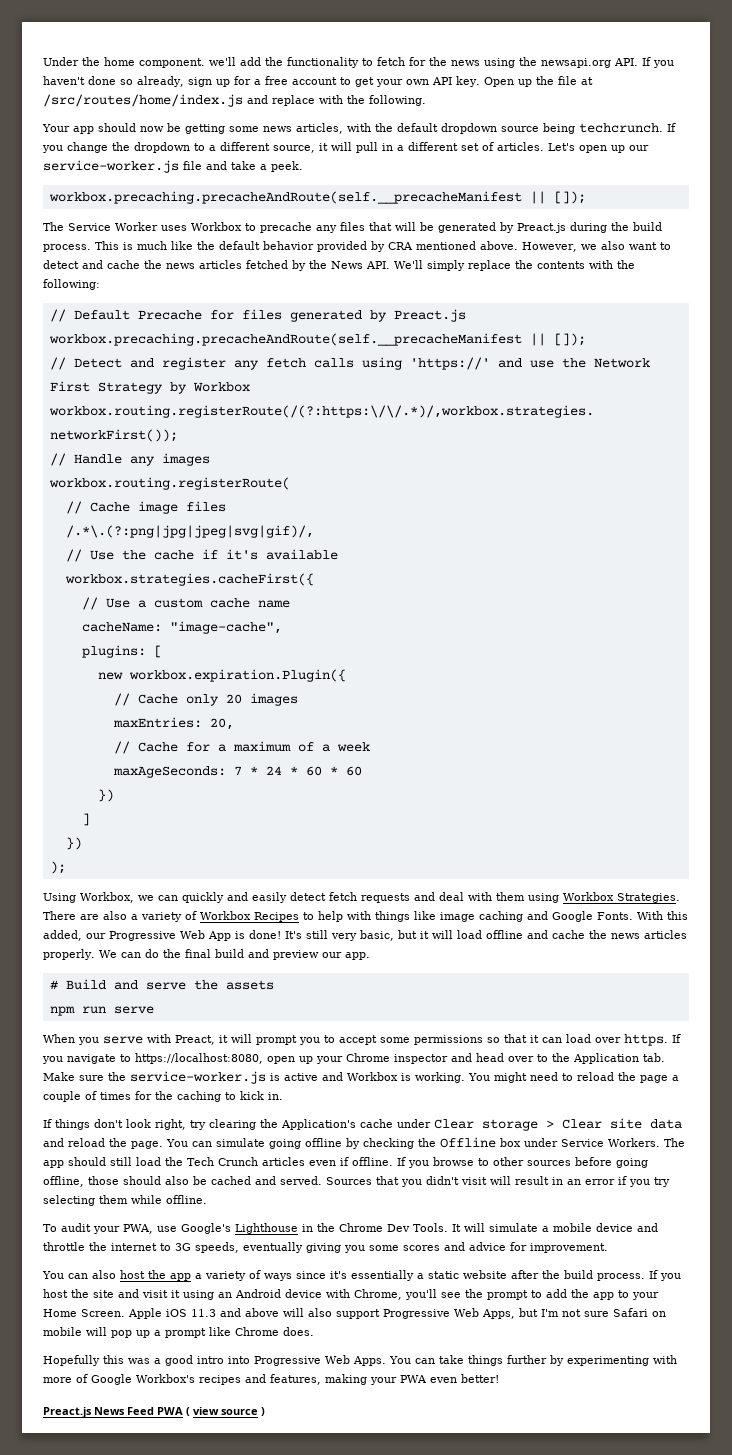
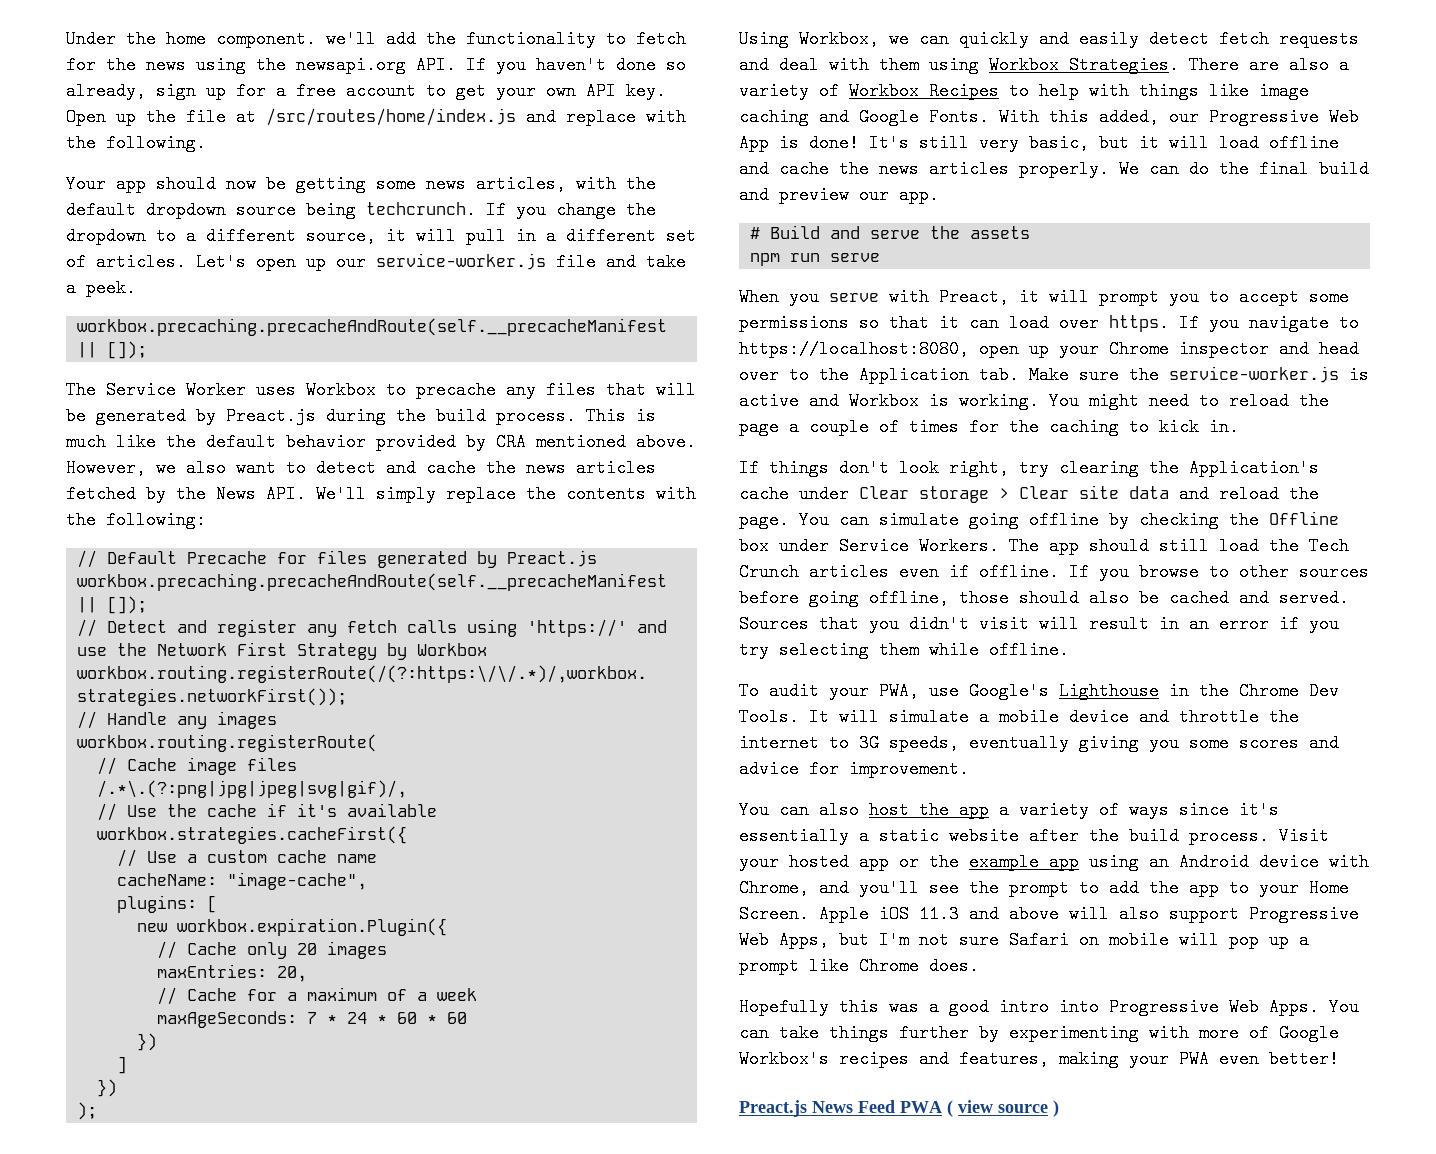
- If you host the site and visit it using an Android device with Chrome, you'll see the prompt to add the app to your Home Screen.
+ Visit your hosted app or the example app using an Android device with Chrome, and you'll see the prompt to add the app to your Home Screen.

